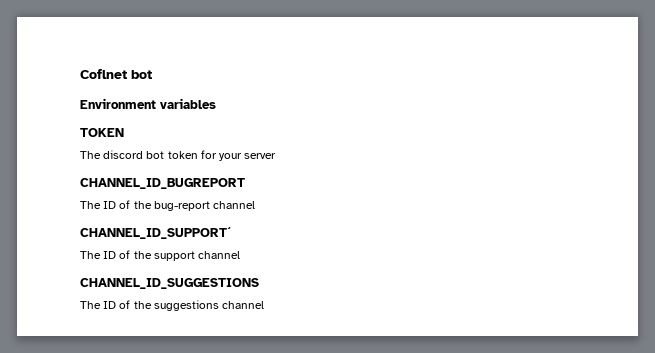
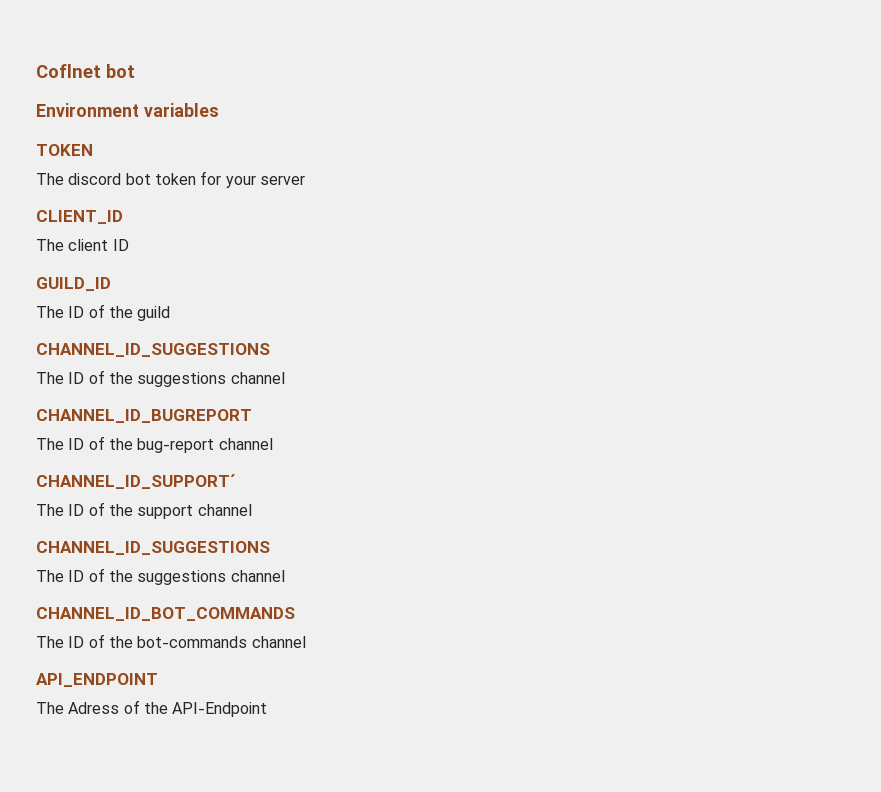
+ CLIENT_ID
+ The client ID
+ GUILD_ID
+ The ID of the guild
+ CHANNEL_ID_SUGGESTIONS
+ The ID of the suggestions channel
+ CHANNEL_ID_BOT_COMMANDS
+ The ID of the bot-commands channel
+ API_ENDPOINT
+ The Adress of the API-Endpoint

